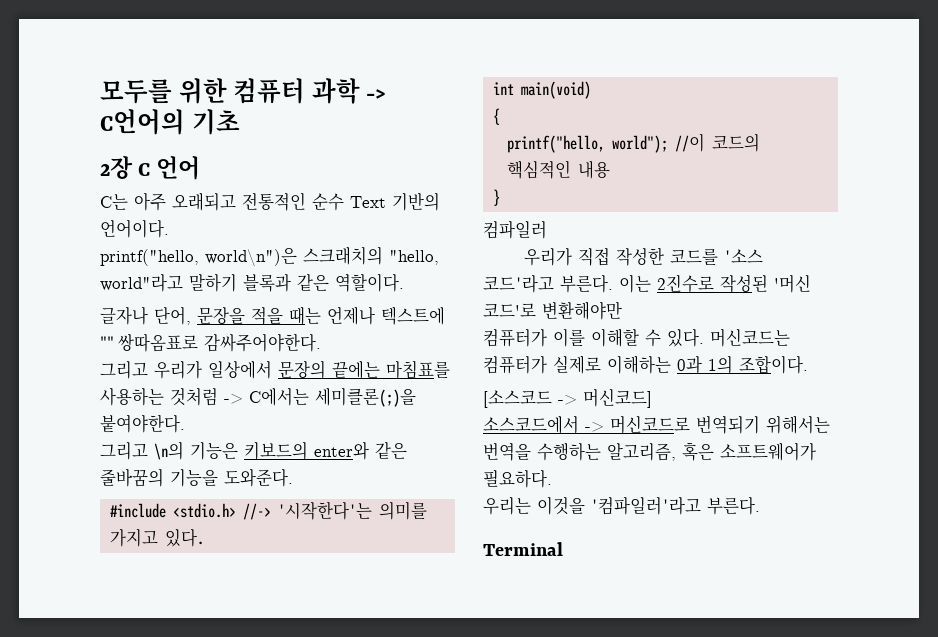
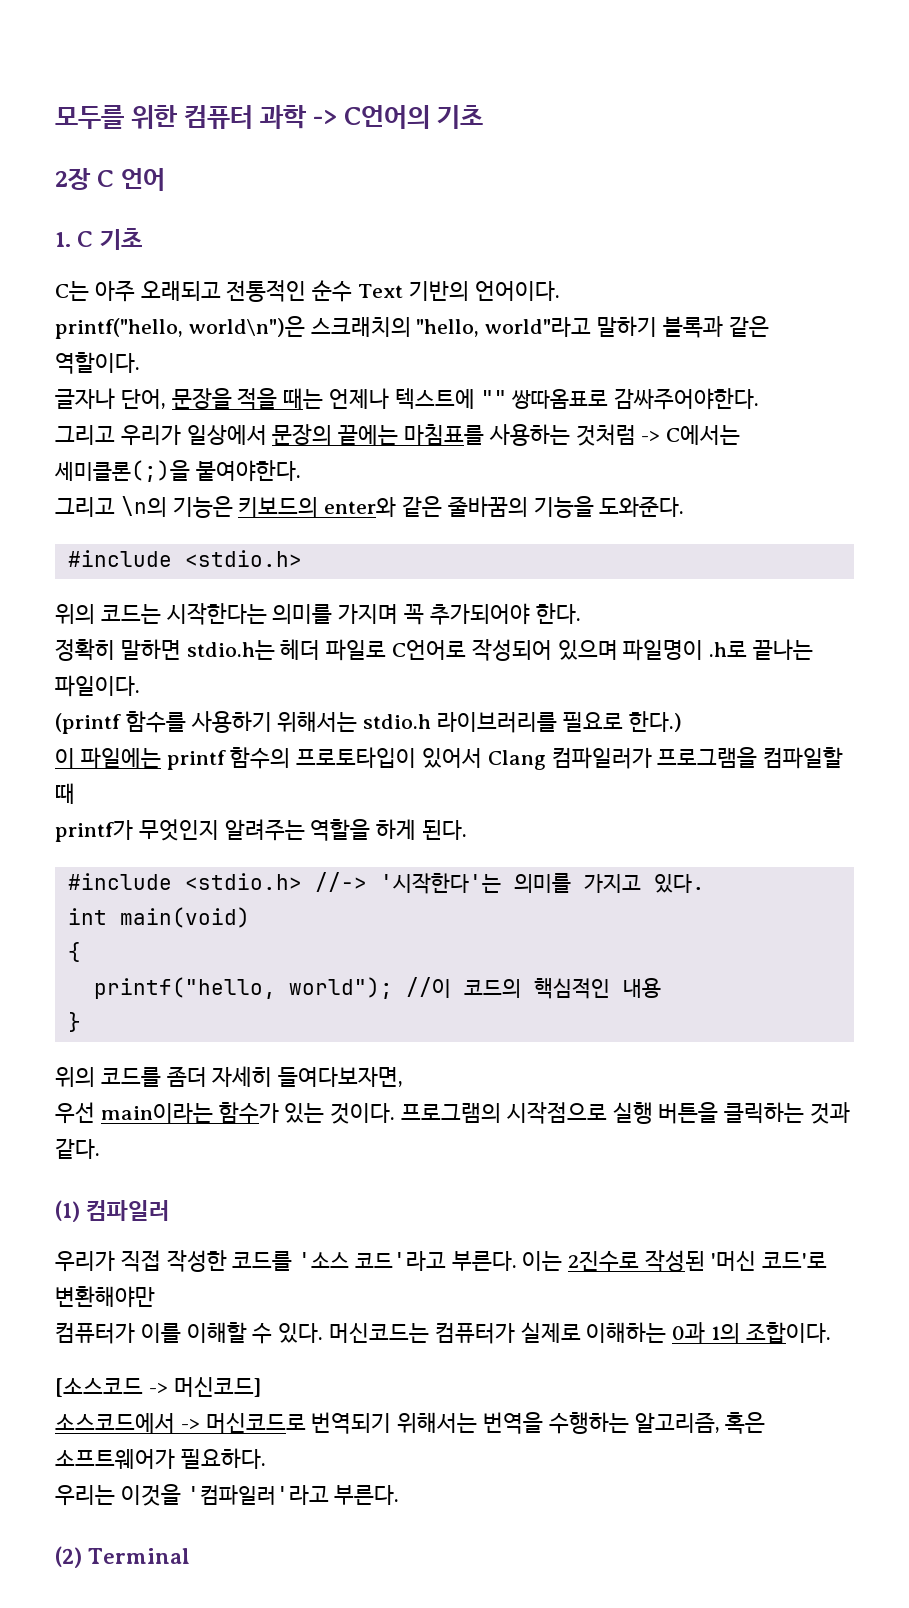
+ 1. C 기초
  그리고 \n의 기능은 키보드의 enter와 같은 줄바꿈의 기능을 도와준다.
+ #include <stdio.h>
+ 위의 코드는 시작한다는 의미를 가지며 꼭 추가되어야 한다.
+ 정확히 말하면 stdio.h는 헤더 파일로 C언어로 작성되어 있으며 파일명이 .h로 끝나는 파일이다.
+ (printf 함수를 사용하기 위해서는 stdio.h 라이브러리를 필요로 한다.)
+ 이 파일에는 printf 함수의 프로토타입이 있어서 Clang 컴파일러가 프로그램을 컴파일할 때
+ printf가 무엇인지 알려주는 역할을 하게 된다.
- 컴파일러
+ 위의 코드를 좀더 자세히 들여다보자면,
+ 우선 main이라는 함수가 있는 것이다. 프로그램의 시작점으로 실행 버튼을 클릭하는 것과 같다.
+ (1) 컴파일러
- Terminal
+ (2) Terminal

